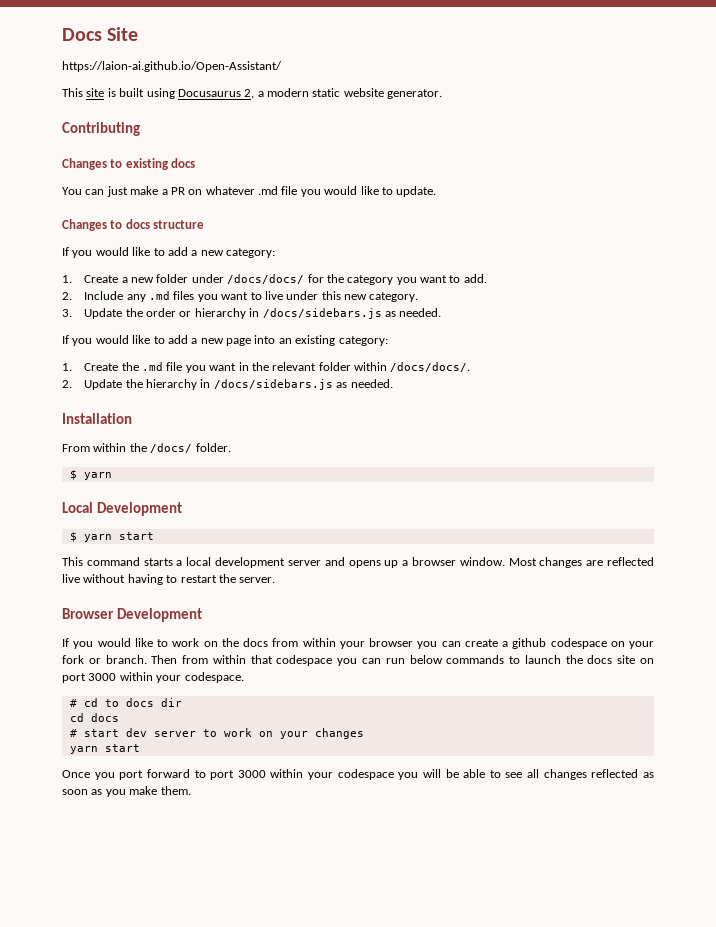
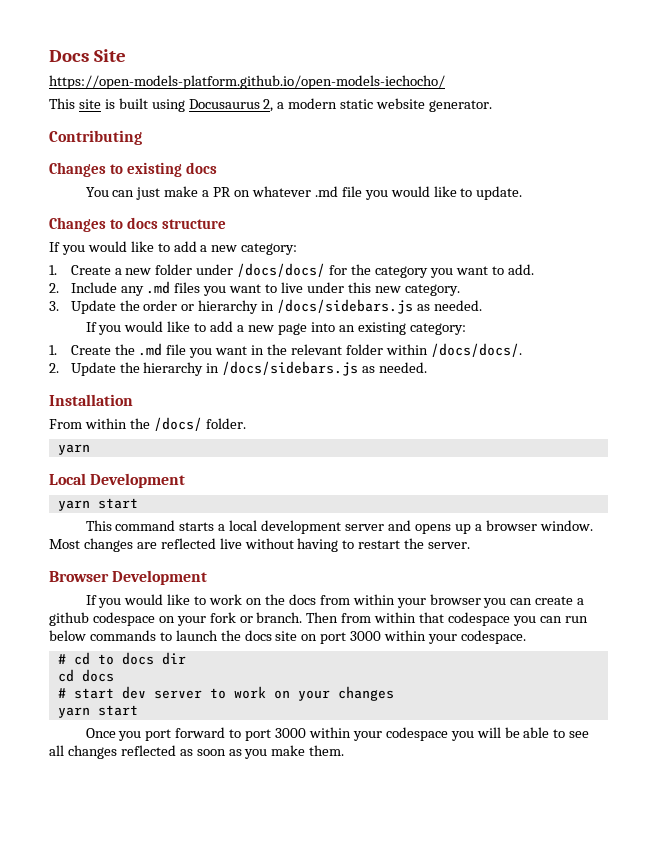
- https://laion-ai.github.io/Open-Assistant/
+ https://open-models-platform.github.io/open-models-iechocho/
  From within the /docs/ folder.
- $ yarn
+ yarn
  Local Development
- $ yarn start
+ yarn start

